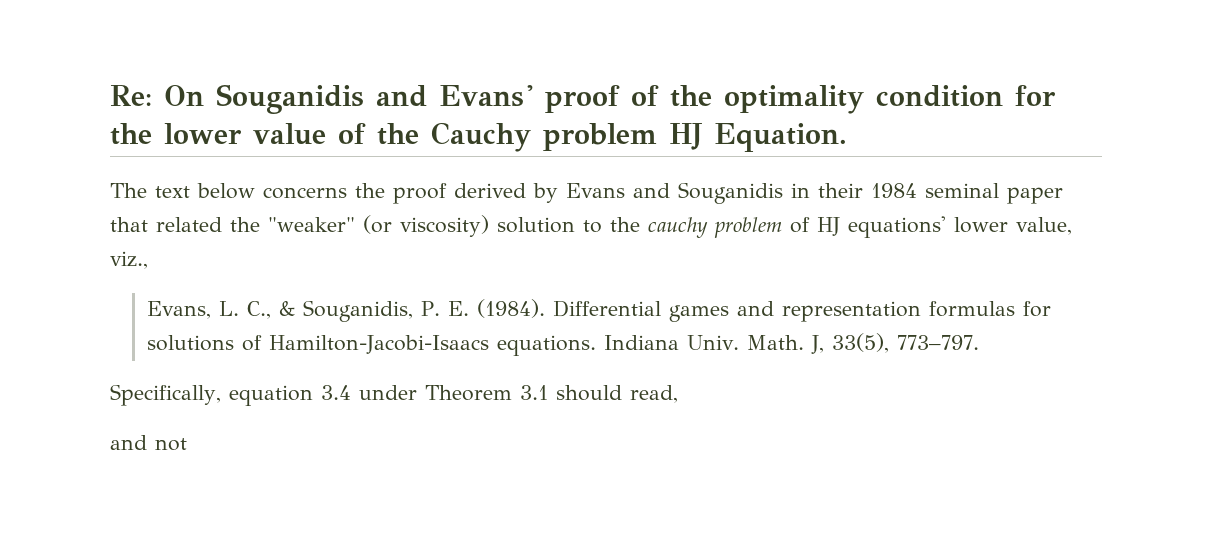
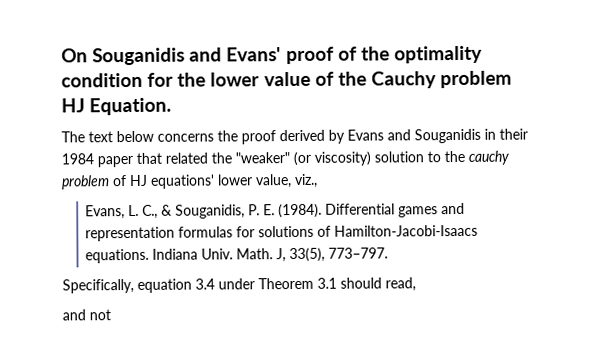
- Re: On Souganidis and Evans' proof of the optimality condition for the lower value of the Cauchy problem HJ Equation.
+ On Souganidis and Evans' proof of the optimality condition for the lower value of the Cauchy problem HJ Equation.
- The text below concerns the proof derived by Evans and Souganidis in their 1984 seminal paper that related the "weaker" (or viscosity) solution to the cauchy problem of HJ equations' lower value, viz.,
+ The text below concerns the proof derived by Evans and Souganidis in their 1984 paper that related the "weaker" (or viscosity) solution to the cauchy problem of HJ equations' lower value, viz.,

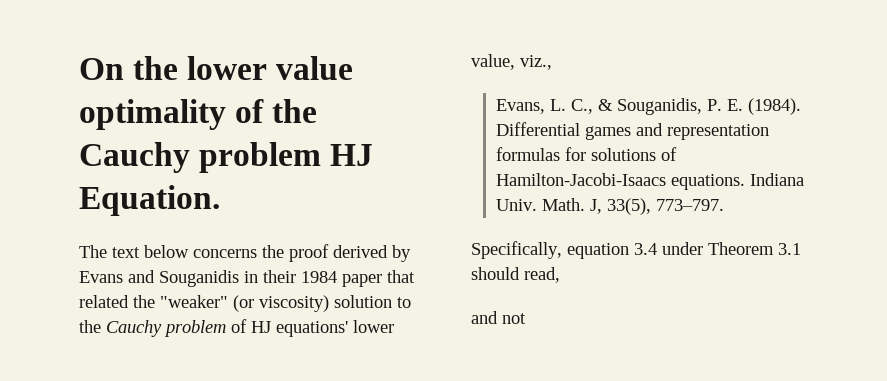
- On Souganidis and Evans' proof of the optimality condition for the lower value of the Cauchy problem HJ Equation.
+ On the lower value optimality of the Cauchy problem HJ Equation.
- The text below concerns the proof derived by Evans and Souganidis in their 1984 paper that related the "weaker" (or viscosity) solution to the cauchy problem of HJ equations' lower value, viz.,
+ The text below concerns the proof derived by Evans and Souganidis in their 1984 paper that related the "weaker" (or viscosity) solution to the Cauchy problem of HJ equations' lower value, viz.,

